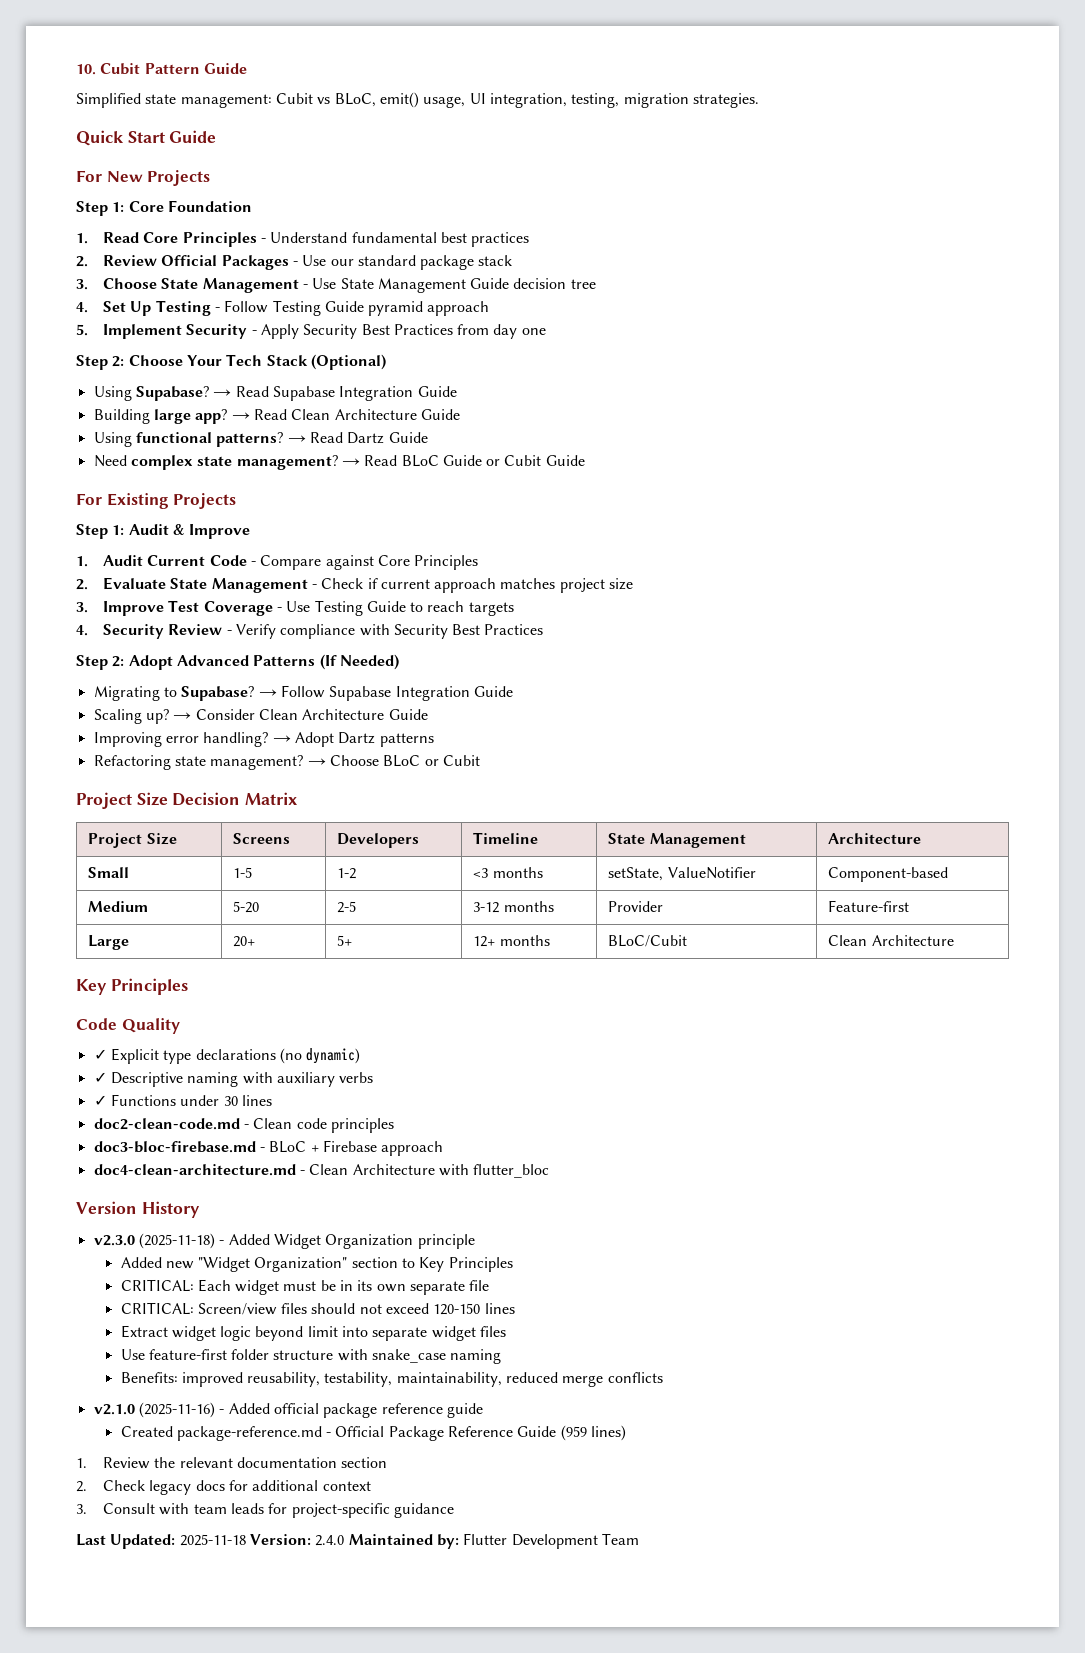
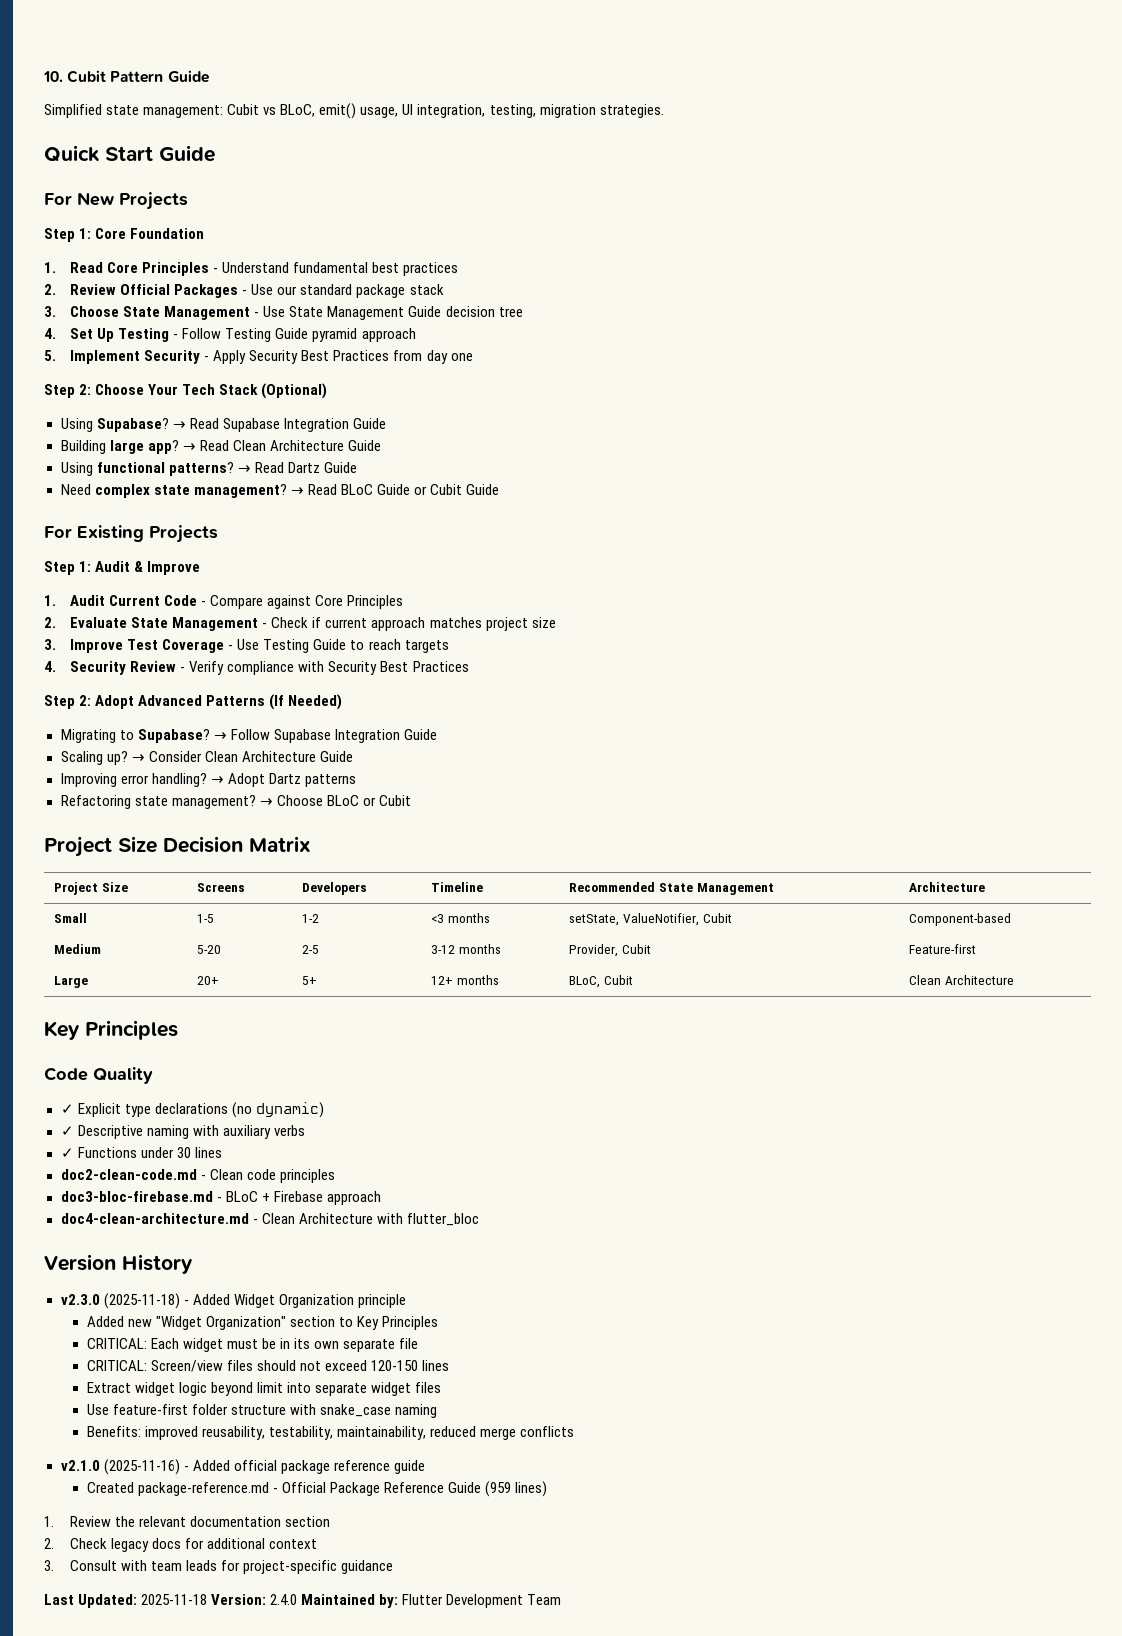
- Project Size | Screens | Developers | Timeline | State Management | Architecture
+ Project Size | Screens | Developers | Timeline | Recommended State Management | Architecture
- Small | 1-5 | 1-2 | <3 months | setState, ValueNotifier | Component-based
+ Small | 1-5 | 1-2 | <3 months | setState, ValueNotifier, Cubit | Component-based
- Medium | 5-20 | 2-5 | 3-12 months | Provider | Feature-first
+ Medium | 5-20 | 2-5 | 3-12 months | Provider, Cubit | Feature-first
- Large | 20+ | 5+ | 12+ months | BLoC/Cubit | Clean Architecture
+ Large | 20+ | 5+ | 12+ months | BLoC, Cubit | Clean Architecture

